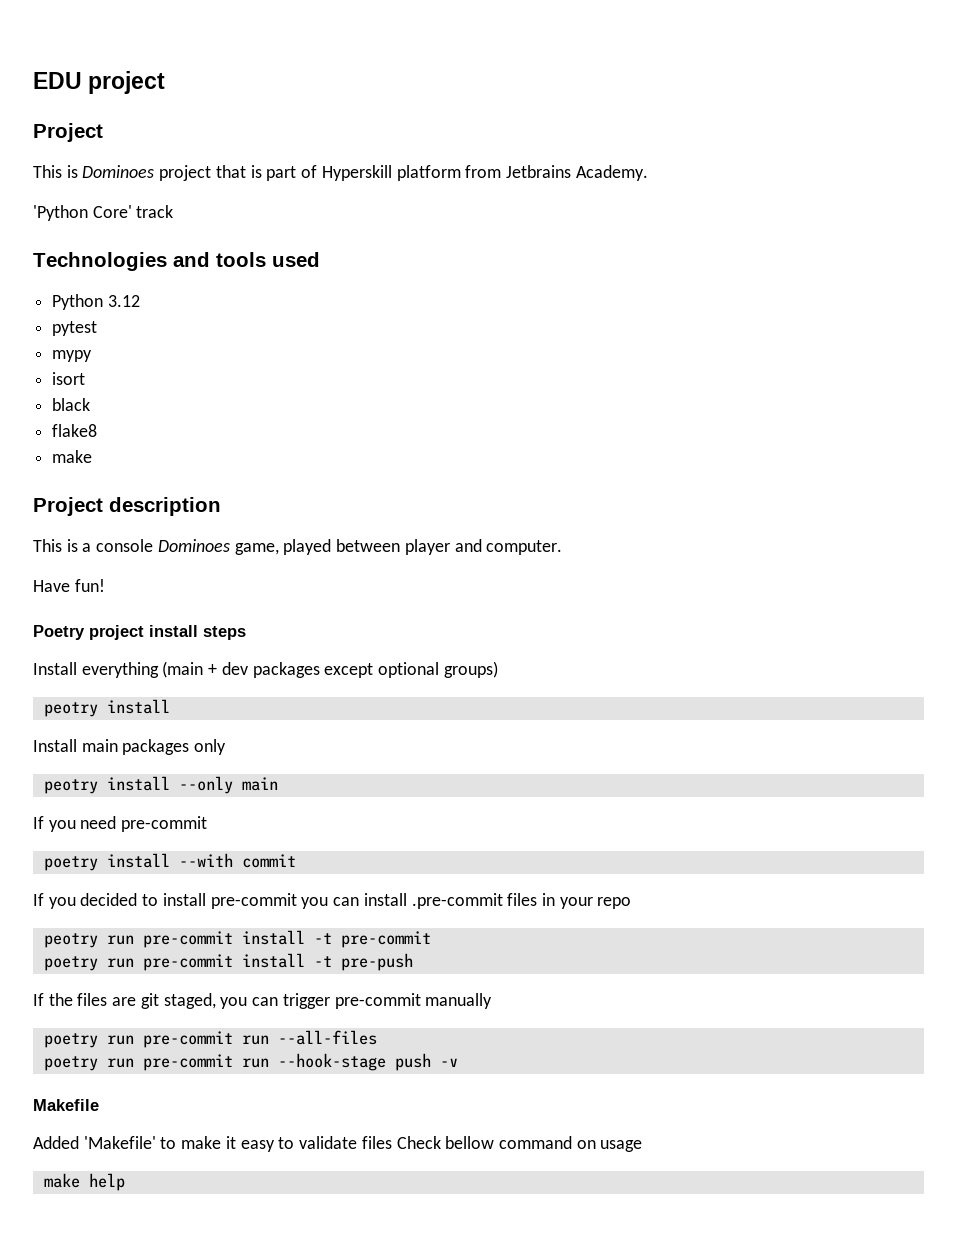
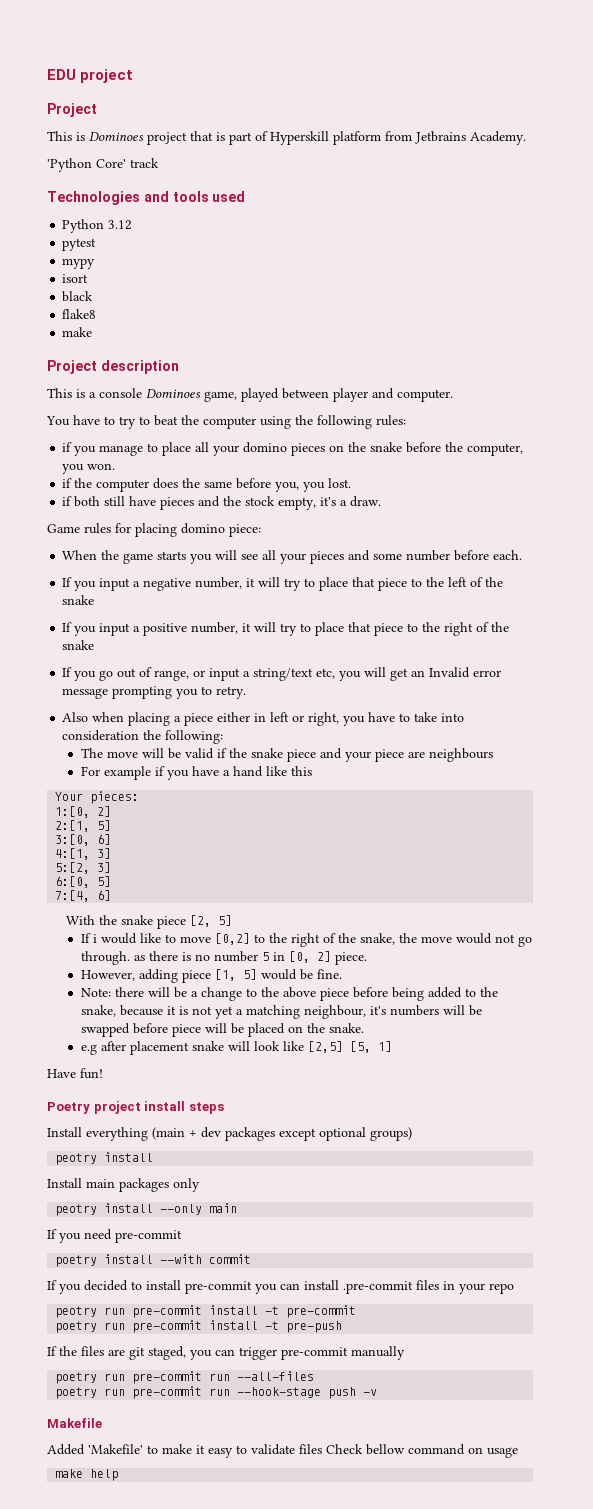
+ You have to try to beat the computer using the following rules:
+ if you manage to place all your domino pieces on the snake before the computer, you won.
+ if the computer does the same before you, you lost.
+ if both still have pieces and the stock empty, it's a draw.
+ Game rules for placing domino piece:
+ When the game starts you will see all your pieces and some number before each.
+ If you input a negative number, it will try to place that piece to the left of the snake
+ If you input a positive number, it will try to place that piece to the right of the snake
+ If you go out of range, or input a string/text etc, you will get an Invalid error message prompting you to retry.
+ Also when placing a piece either in left or right, you have to take into consideration the following:
+ The move will be valid if the snake piece and your piece are neighbours
+ For example if you have a hand like this
+ Your pieces:
+ 1:[0, 2]
+ 2:[1, 5]
+ 3:[0, 6]
+ 4:[1, 3]
+ 5:[2, 3]
+ 6:[0, 5]
+ 7:[4, 6]
+ With the snake piece [2, 5]
+ If i would like to move [0,2] to the right of the snake, the move would not go through. as there is no number 5 in [0, 2] piece.
+ However, adding piece [1, 5] would be fine.
+ Note: there will be a change to the above piece before being added to the snake, because it is not yet a matching neighbour, it's numbers will be swapped before piece will be placed on the snake.
+ e.g after placement snake will look like [2,5] [5, 1]

